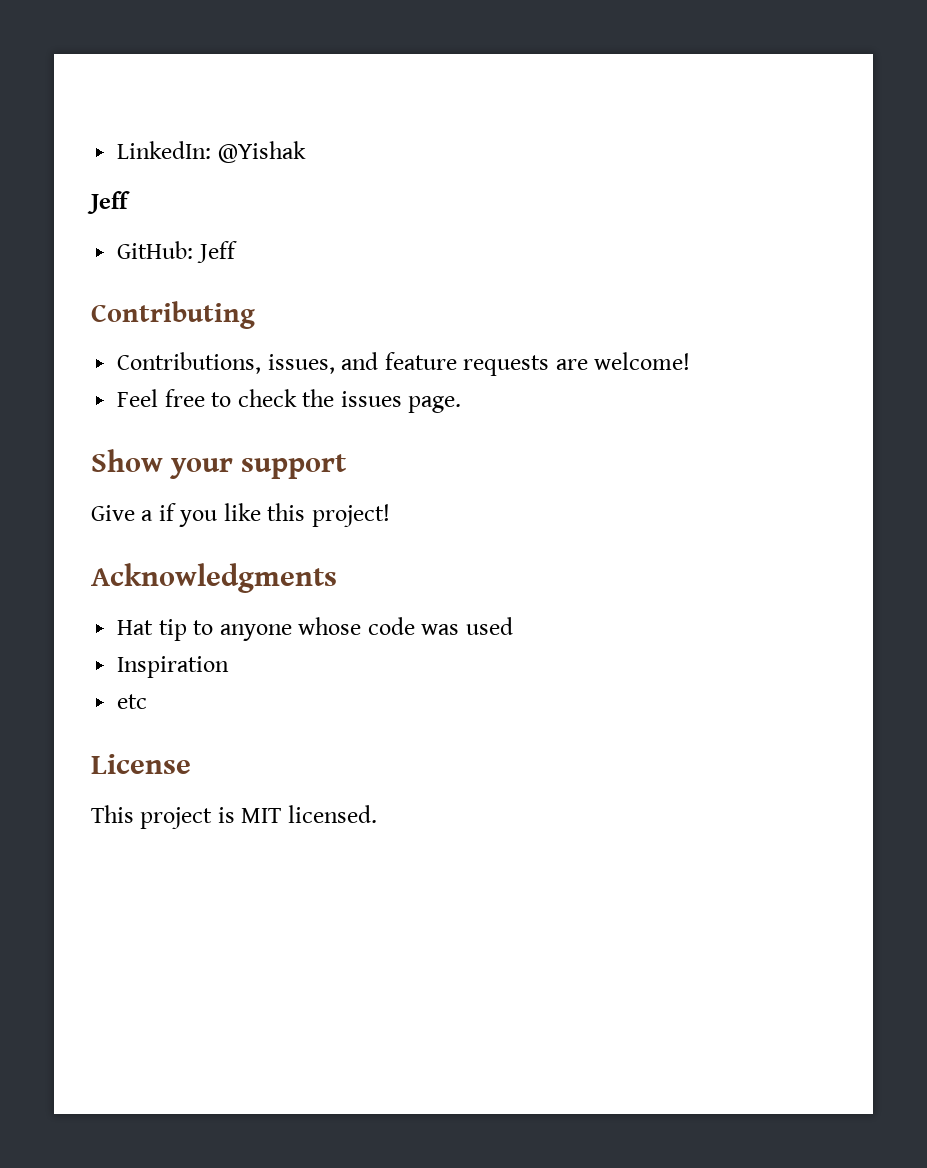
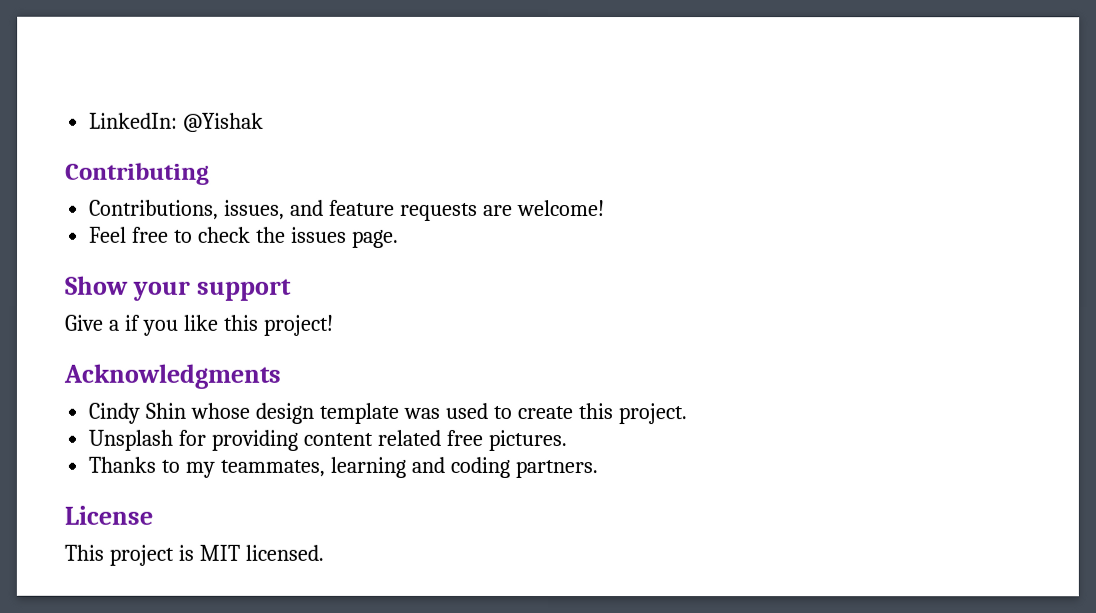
  LinkedIn: @Yishak
- Jeff
- GitHub: Jeff
- Hat tip to anyone whose code was used
- Inspiration
- etc
+ Cindy Shin whose design template was used to create this project.
+ Unsplash for providing content related free pictures.
+ Thanks to my teammates, learning and coding partners.

